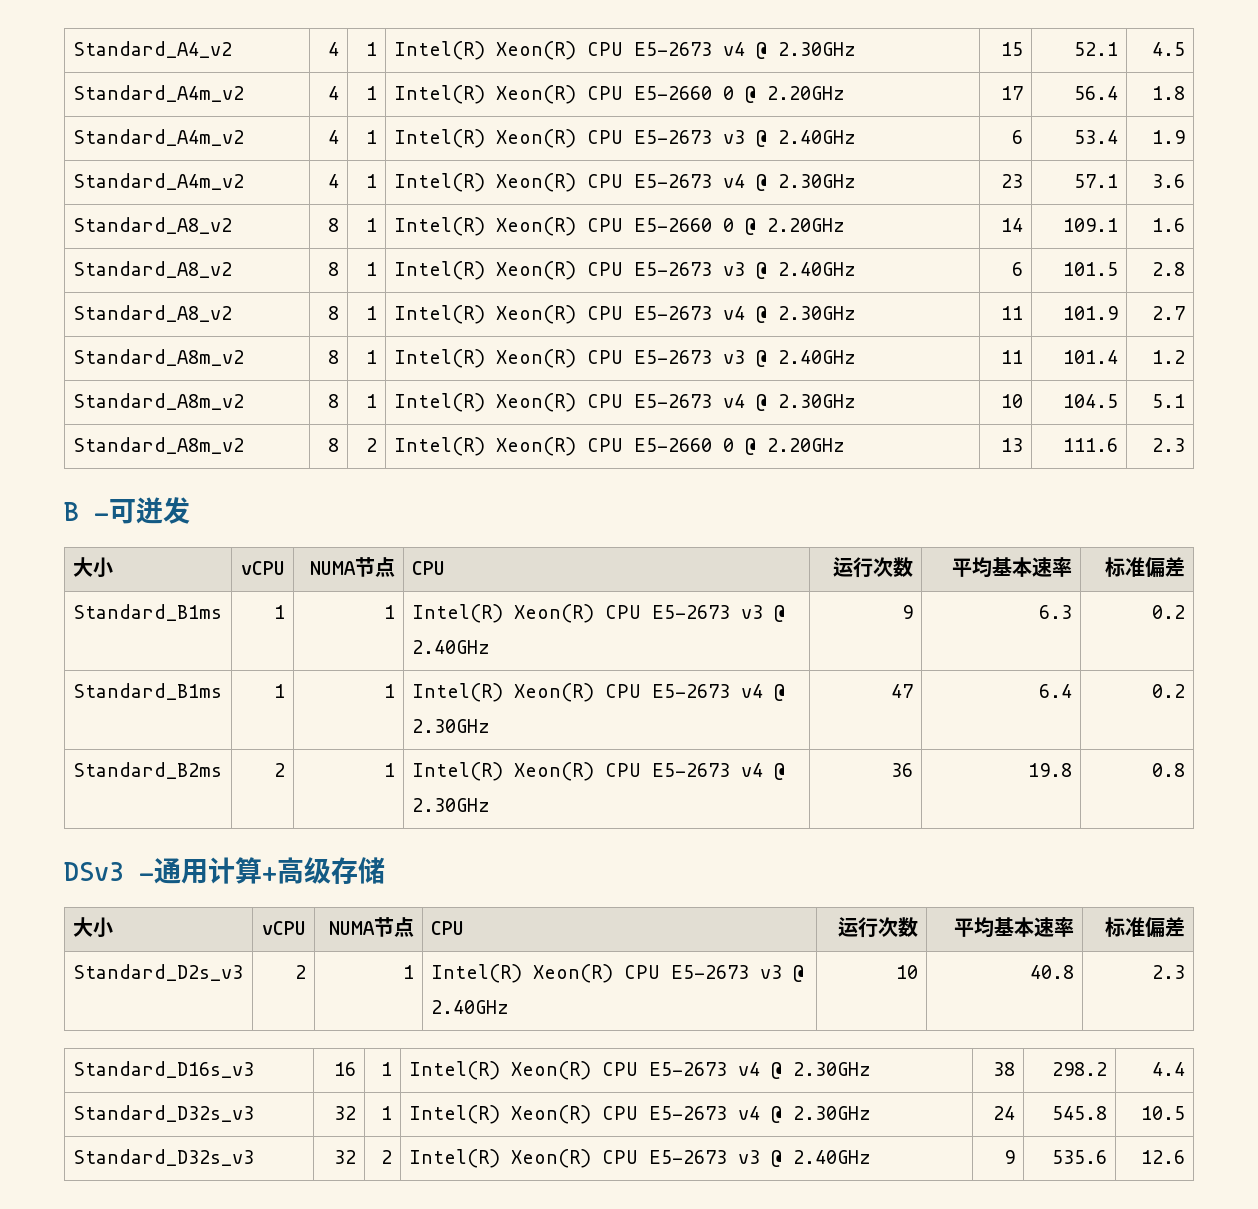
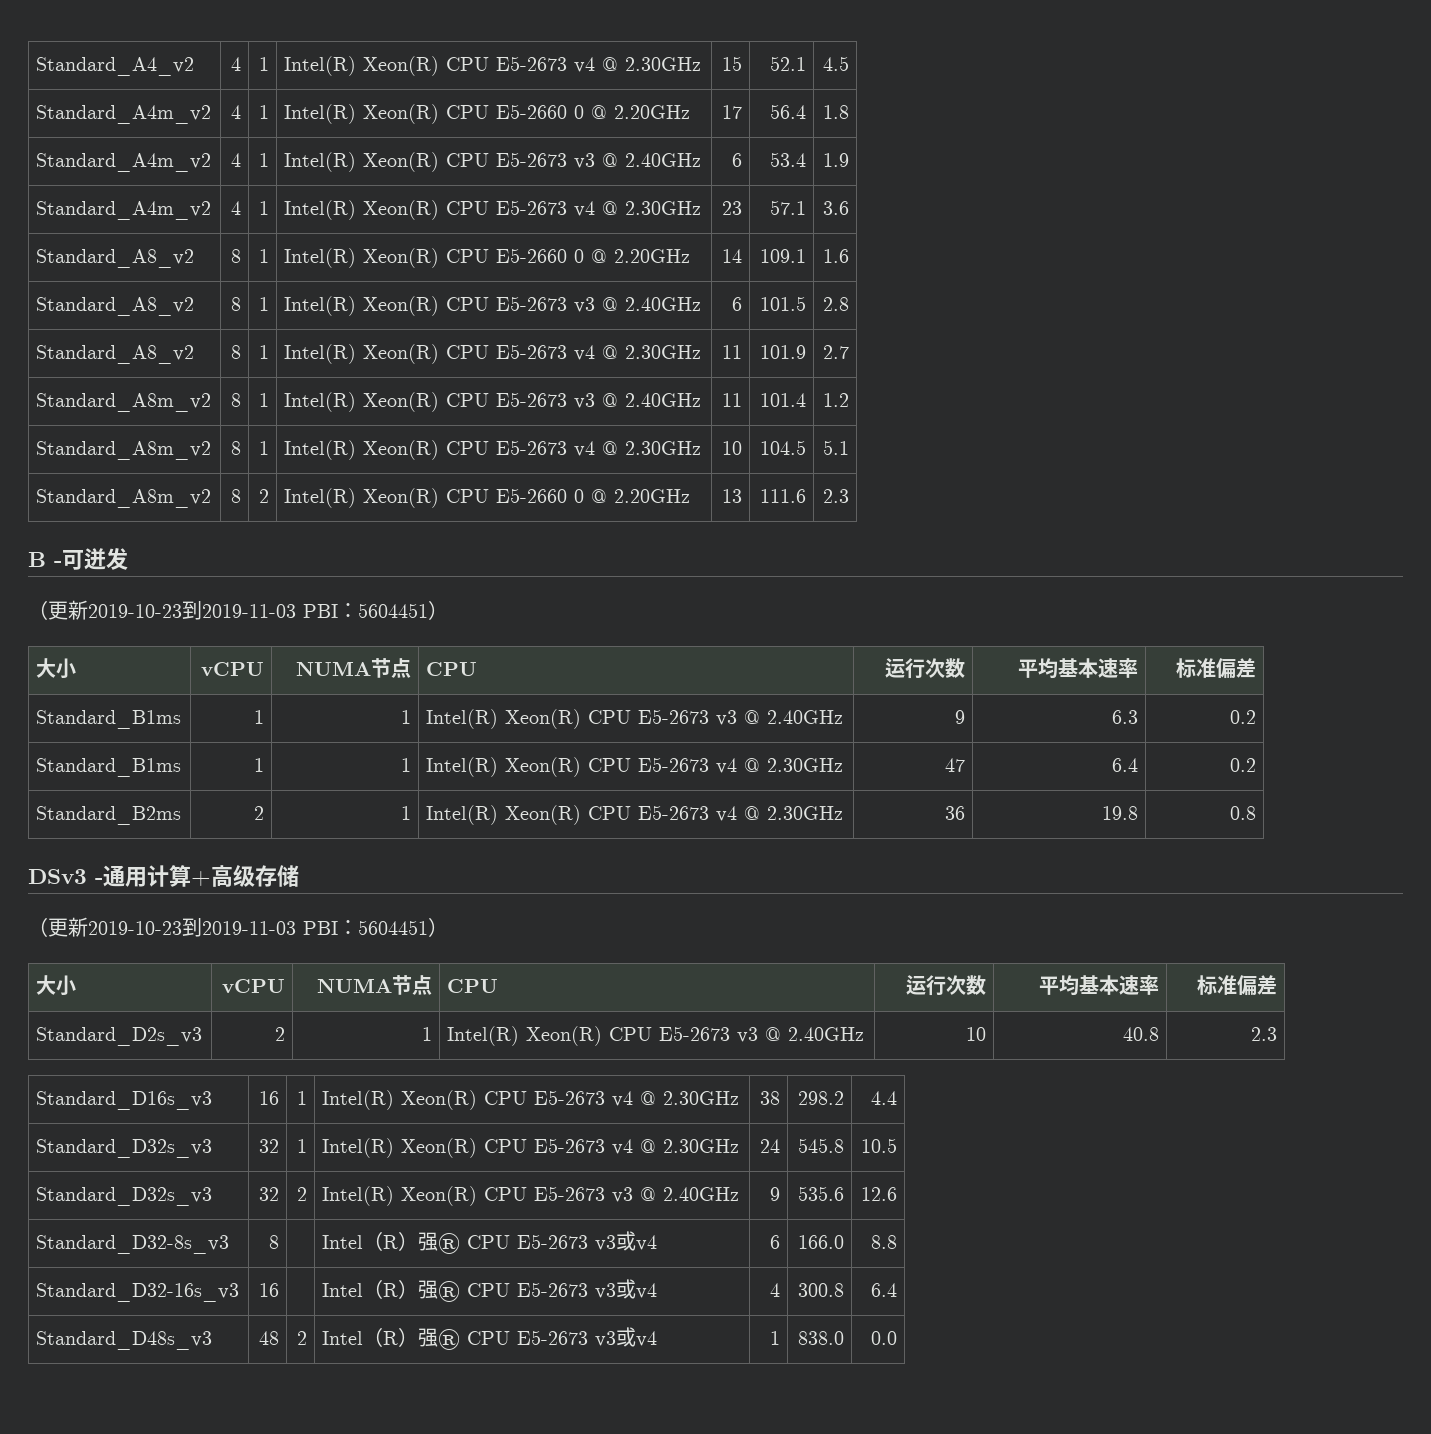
  B -可迸发
+ （更新2019-10-23到2019-11-03 PBI：5604451）
  DSv3 -通用计算+高级存储
+ （更新2019-10-23到2019-11-03 PBI：5604451）
+ Standard_D32-8s_v3 | 8 | | Intel（R）强® CPU E5-2673 v3或v4 | 6 | 166.0 | 8.8
+ Standard_D32-16s_v3 | 16 | | Intel（R）强® CPU E5-2673 v3或v4 | 4 | 300.8 | 6.4
+ Standard_D48s_v3 | 48 | 2 | Intel（R）强® CPU E5-2673 v3或v4 | 1 | 838.0 | 0.0

